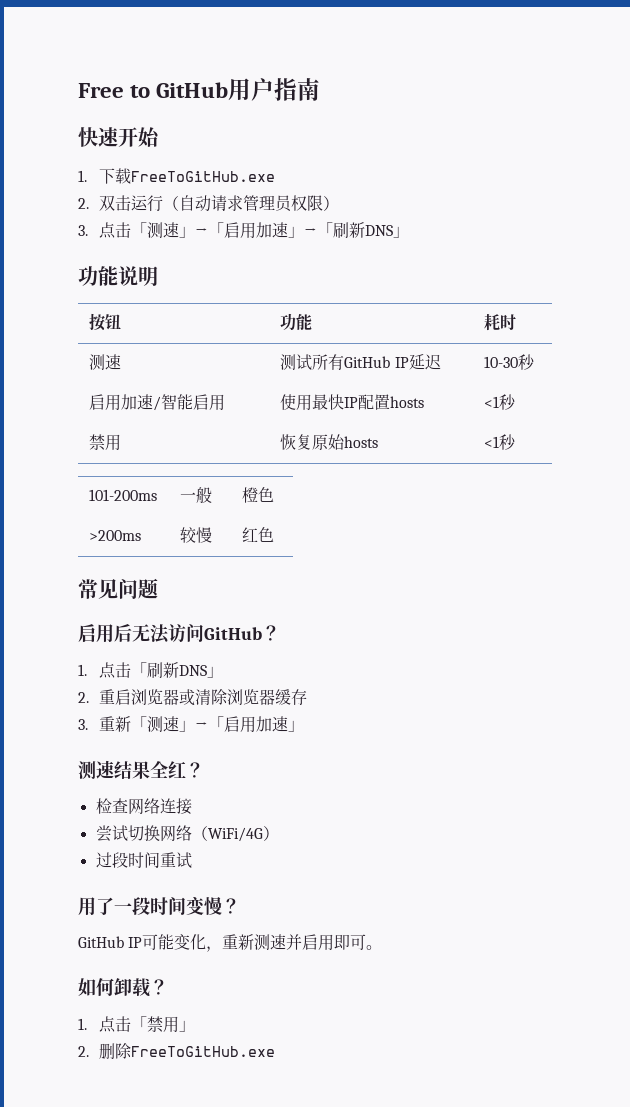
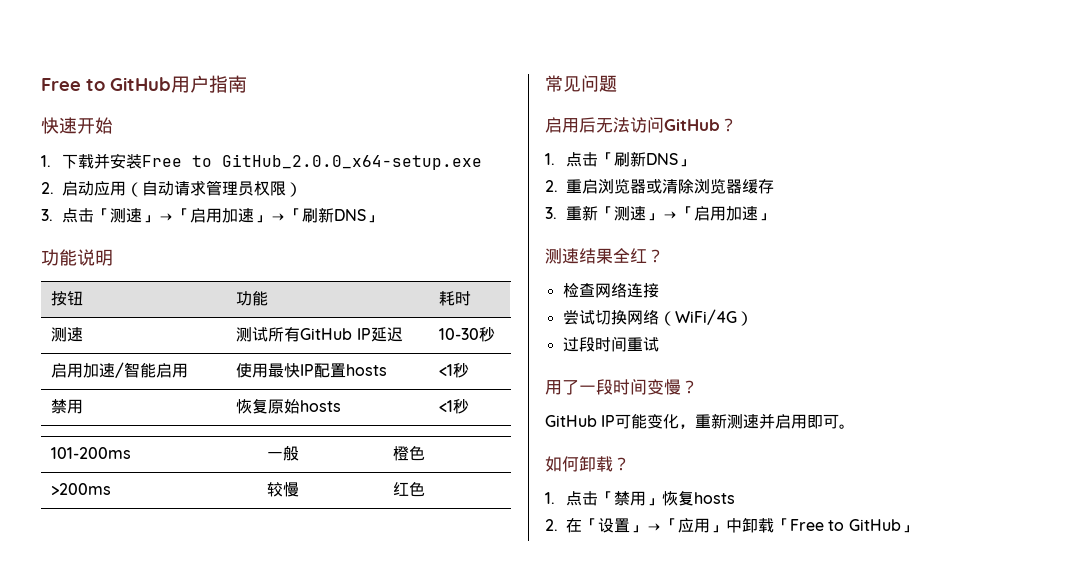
- 1.下载FreeToGitHub.exe
- 2.双击运行（自动请求管理员权限）
+ 1.下载并安装Free to GitHub_2.0.0_x64-setup.exe
+ 2.启动应用（自动请求管理员权限）
- 1.点击「禁用」
- 2.删除FreeToGitHub.exe
+ 1.点击「禁用」恢复hosts
+ 2.在「设置」→「应用」中卸载「Free to GitHub」

